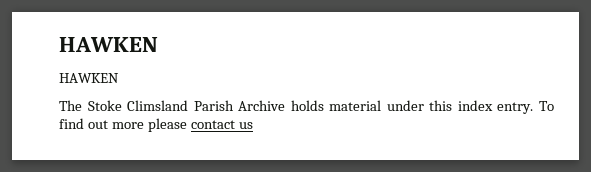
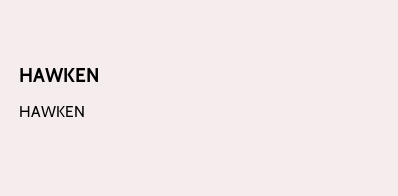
- The Stoke Climsland Parish Archive holds material under this index entry. To find out more please contact us

